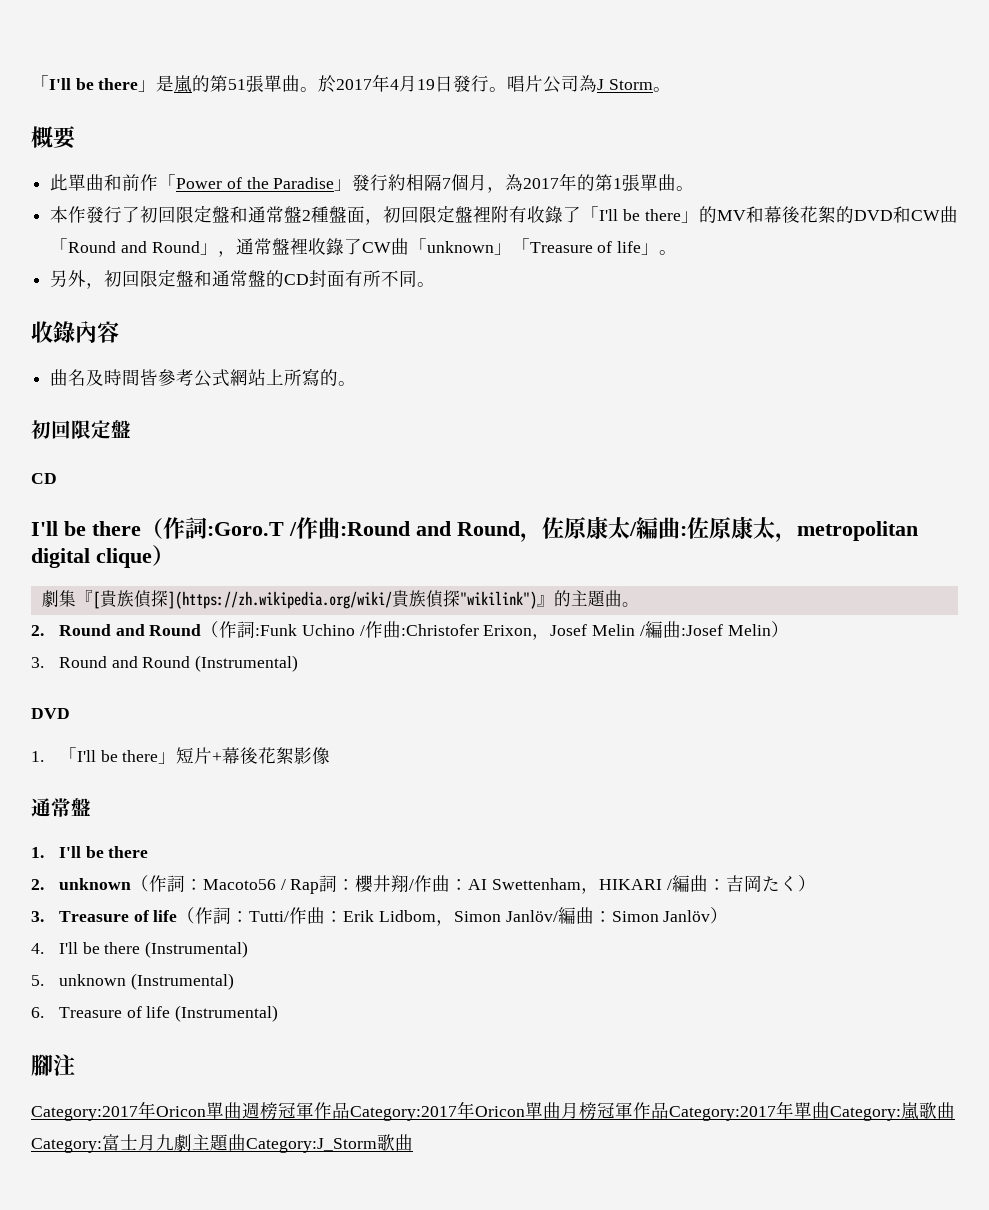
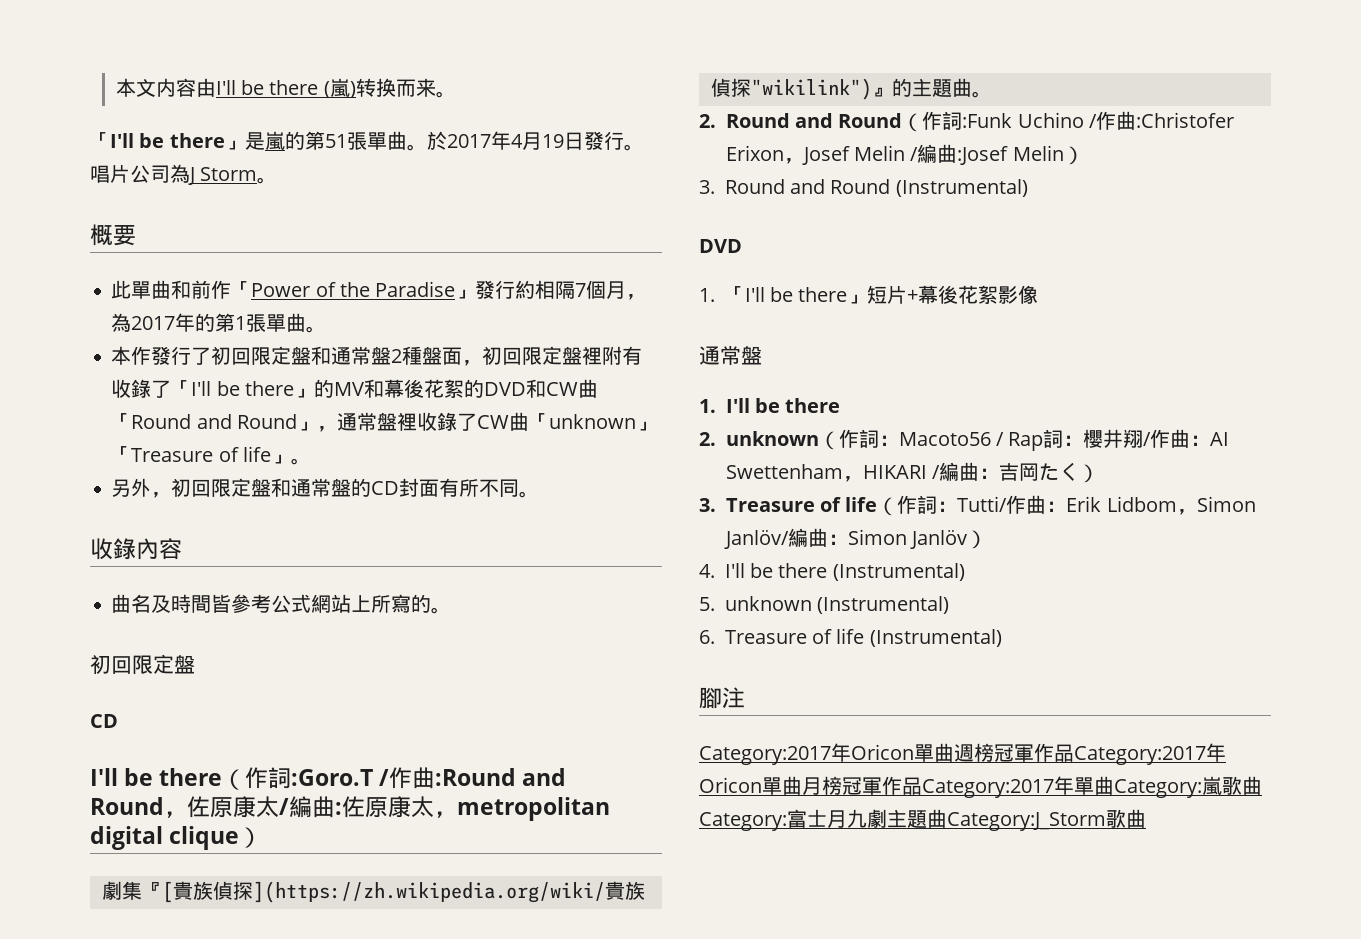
+ 本文内容由I'll be there (嵐)转换而来。

